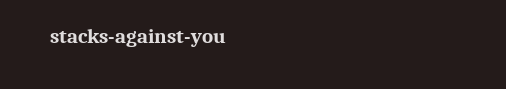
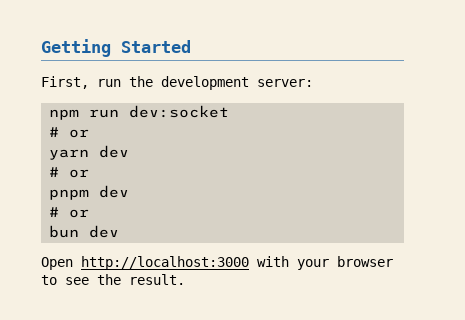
- stacks-against-you
+ Getting Started
+ First, run the development server:
+ npm run dev:socket
+ # or
+ yarn dev
+ # or
+ pnpm dev
+ # or
+ bun dev
+ Open http://localhost:3000 with your browser to see the result.

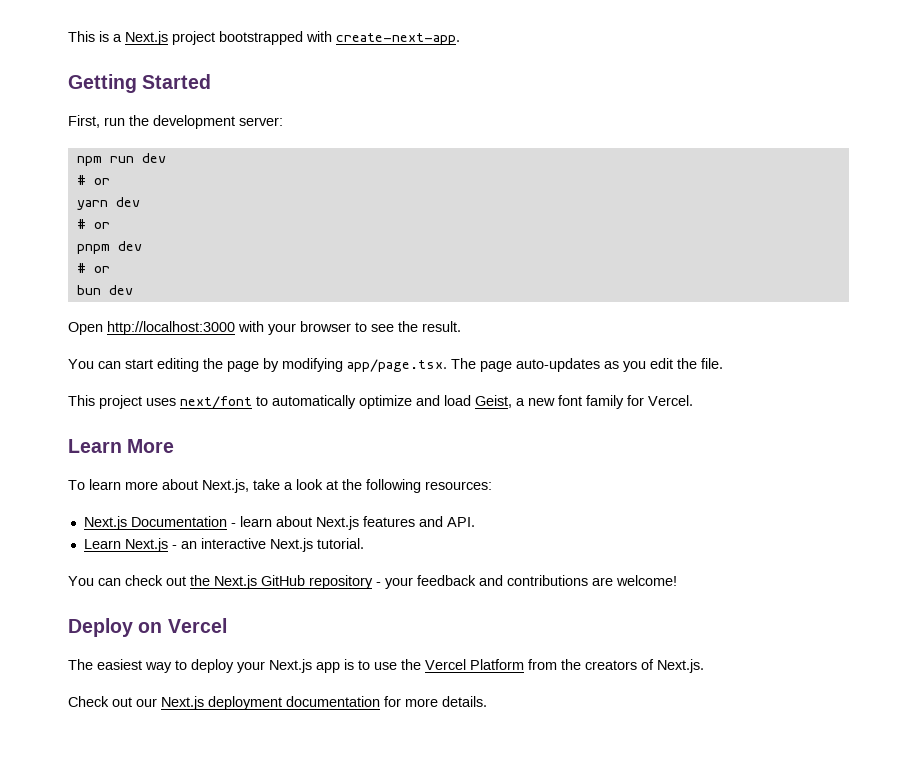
+ This is a Next.js project bootstrapped with create-next-app.
- npm run dev:socket
+ npm run dev
+ You can start editing the page by modifying app/page.tsx. The page auto-updates as you edit the file.
+ This project uses next/font to automatically optimize and load Geist, a new font family for Vercel.
+ Learn More
+ To learn more about Next.js, take a look at the following resources:
+ Next.js Documentation - learn about Next.js features and API.
+ Learn Next.js - an interactive Next.js tutorial.
+ You can check out the Next.js GitHub repository - your feedback and contributions are welcome!
+ Deploy on Vercel
+ The easiest way to deploy your Next.js app is to use the Vercel Platform from the creators of Next.js.
+ Check out our Next.js deployment documentation for more details.

